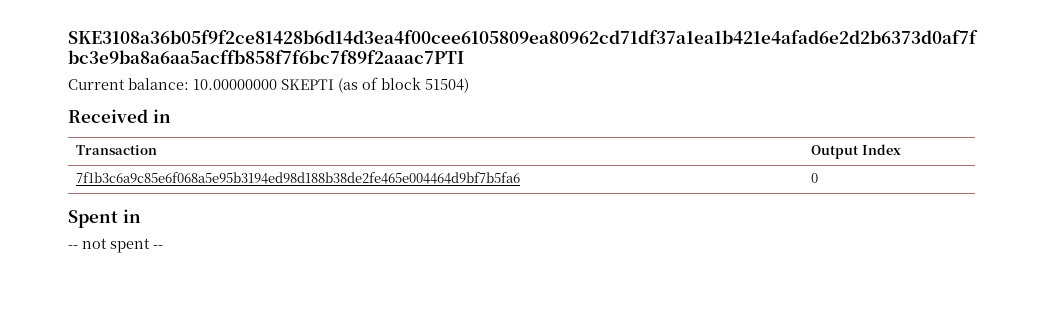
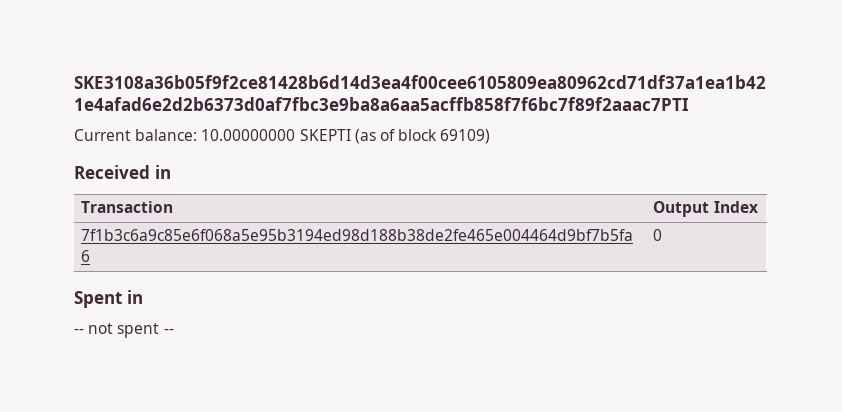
- Current balance: 10.00000000 SKEPTI (as of block 51504)
+ Current balance: 10.00000000 SKEPTI (as of block 69109)

